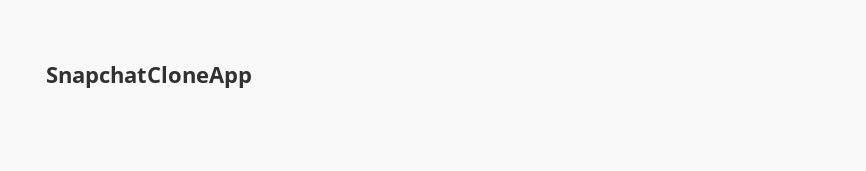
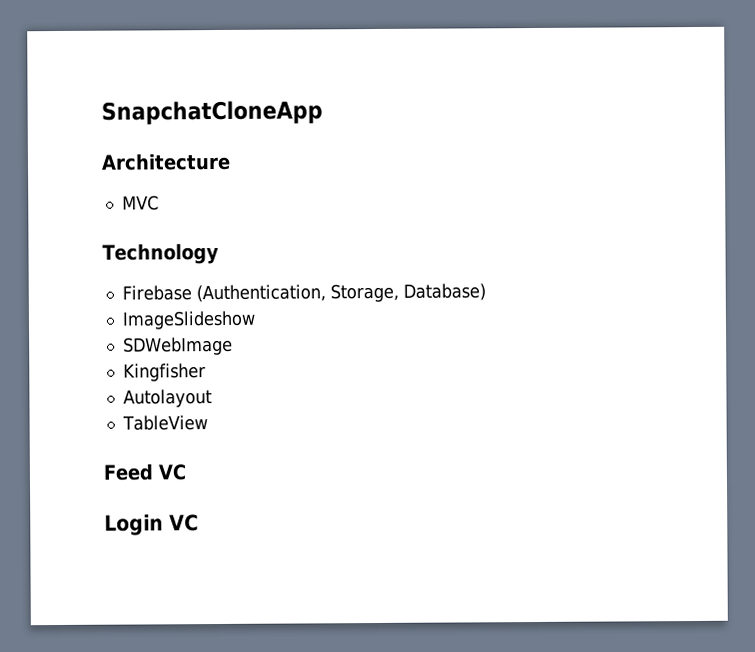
+ Architecture
+ MVC
+ Technology
+ Firebase (Authentication, Storage, Database)
+ ImageSlideshow
+ SDWebImage
+ Kingfisher
+ Autolayout
+ TableView
+ Feed VC
+ Login VC

